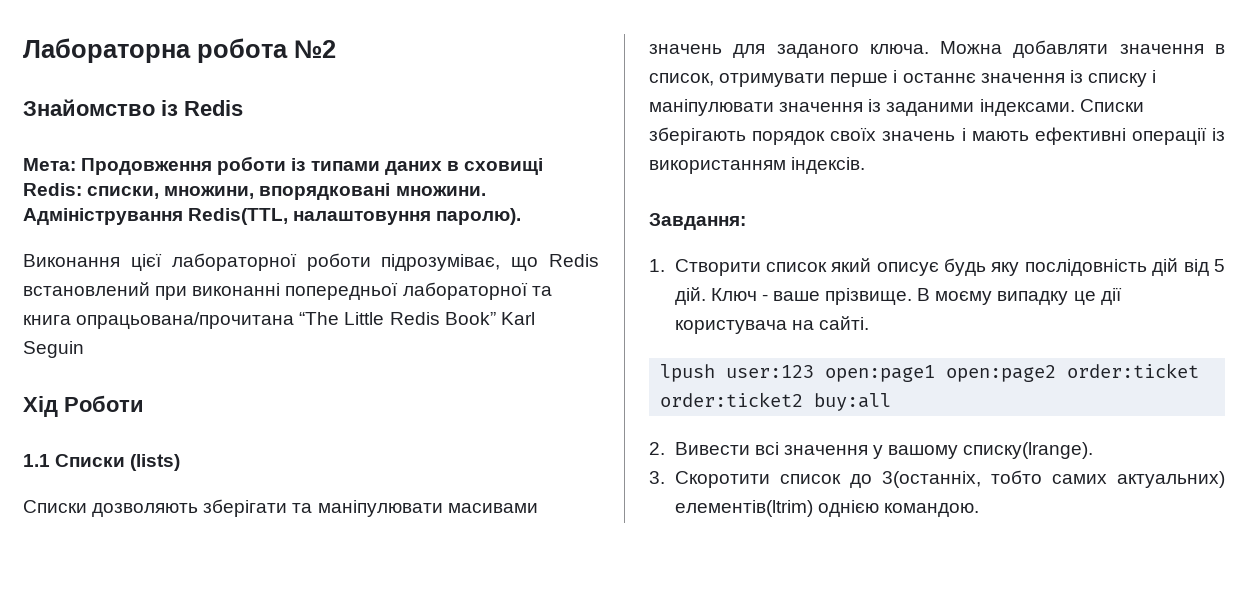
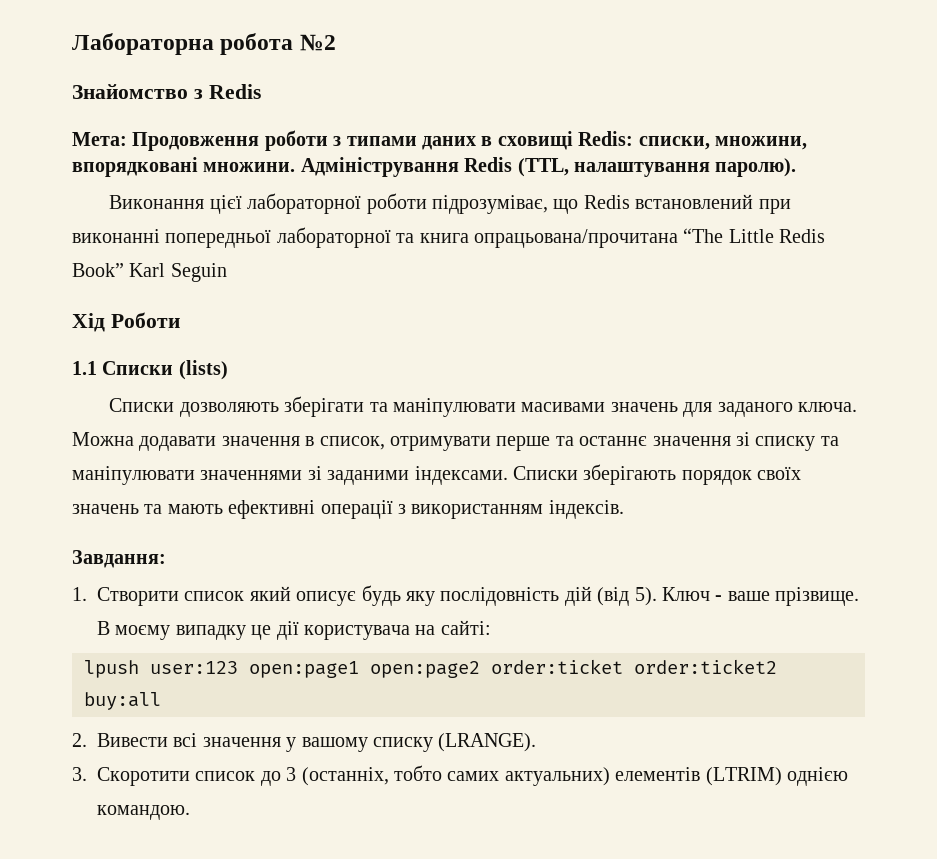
- Знайомство із Redis
+ Знайомство з Redis
- Мета: Продовження роботи із типами даних в сховищі Redis: списки, множини, впорядковані множини.
+ Мета: Продовження роботи з типами даних в сховищі Redis: списки, множини, впорядковані множини.
- Адміністрування Redis(TTL, налаштовуння паролю).
+ Адміністрування Redis (TTL, налаштування паролю).
- Можна добавляти значення в список, отримувати перше і останнє значення із списку і маніпулювати значення із заданими індексами.
+ Можна додавати значення в список, отримувати перше та останнє значення зі списку та маніпулювати значеннями зі заданими індексами.
- Списки зберігають порядок своїх значень і мають ефективні операції із використанням індексів.
+ Списки зберігають порядок своїх значень та мають ефективні операції з використанням індексів.
- 1. Створити список який описує будь яку послідовність дій від 5 дій.
+ 1. Створити список який описує будь яку послідовність дій (від 5).
- В моєму випадку це дії користувача на сайті.
+ В моєму випадку це дії користувача на сайті:
- 2. Вивести всі значення у вашому списку(lrange).
+ 2. Вивести всі значення у вашому списку (LRANGE).
- 3. Скоротити список до 3(останніх, тобто самих актуальних) елементів(ltrim) однією командою.
+ 3. Скоротити список до 3 (останніх, тобто самих актуальних) елементів (LTRIM) однією командою.

